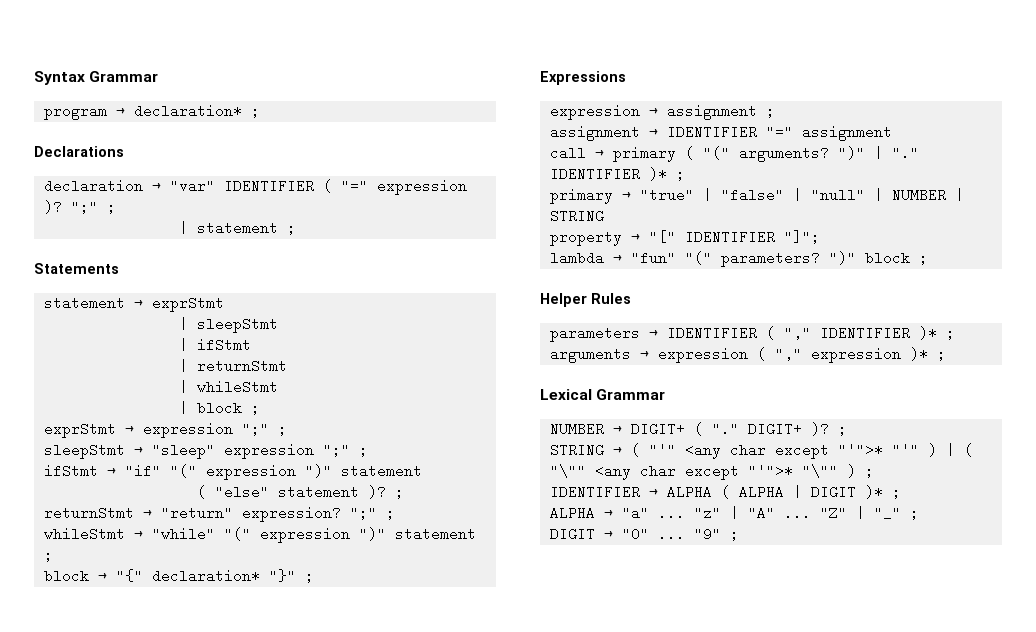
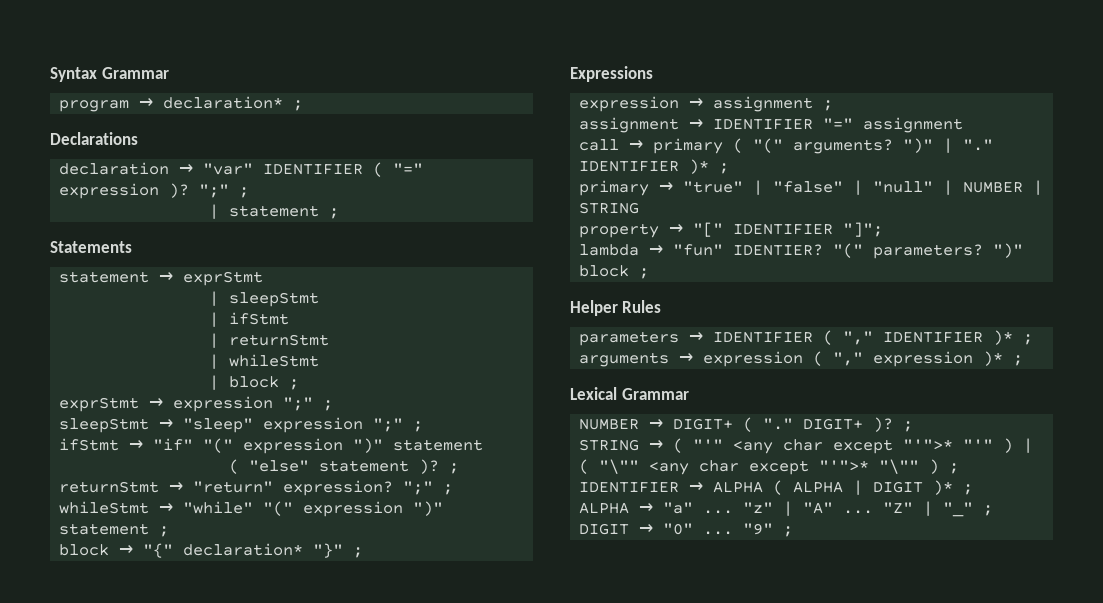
- lambda → "fun" "(" parameters?
+ lambda → "fun" IDENTIER? "(" parameters?

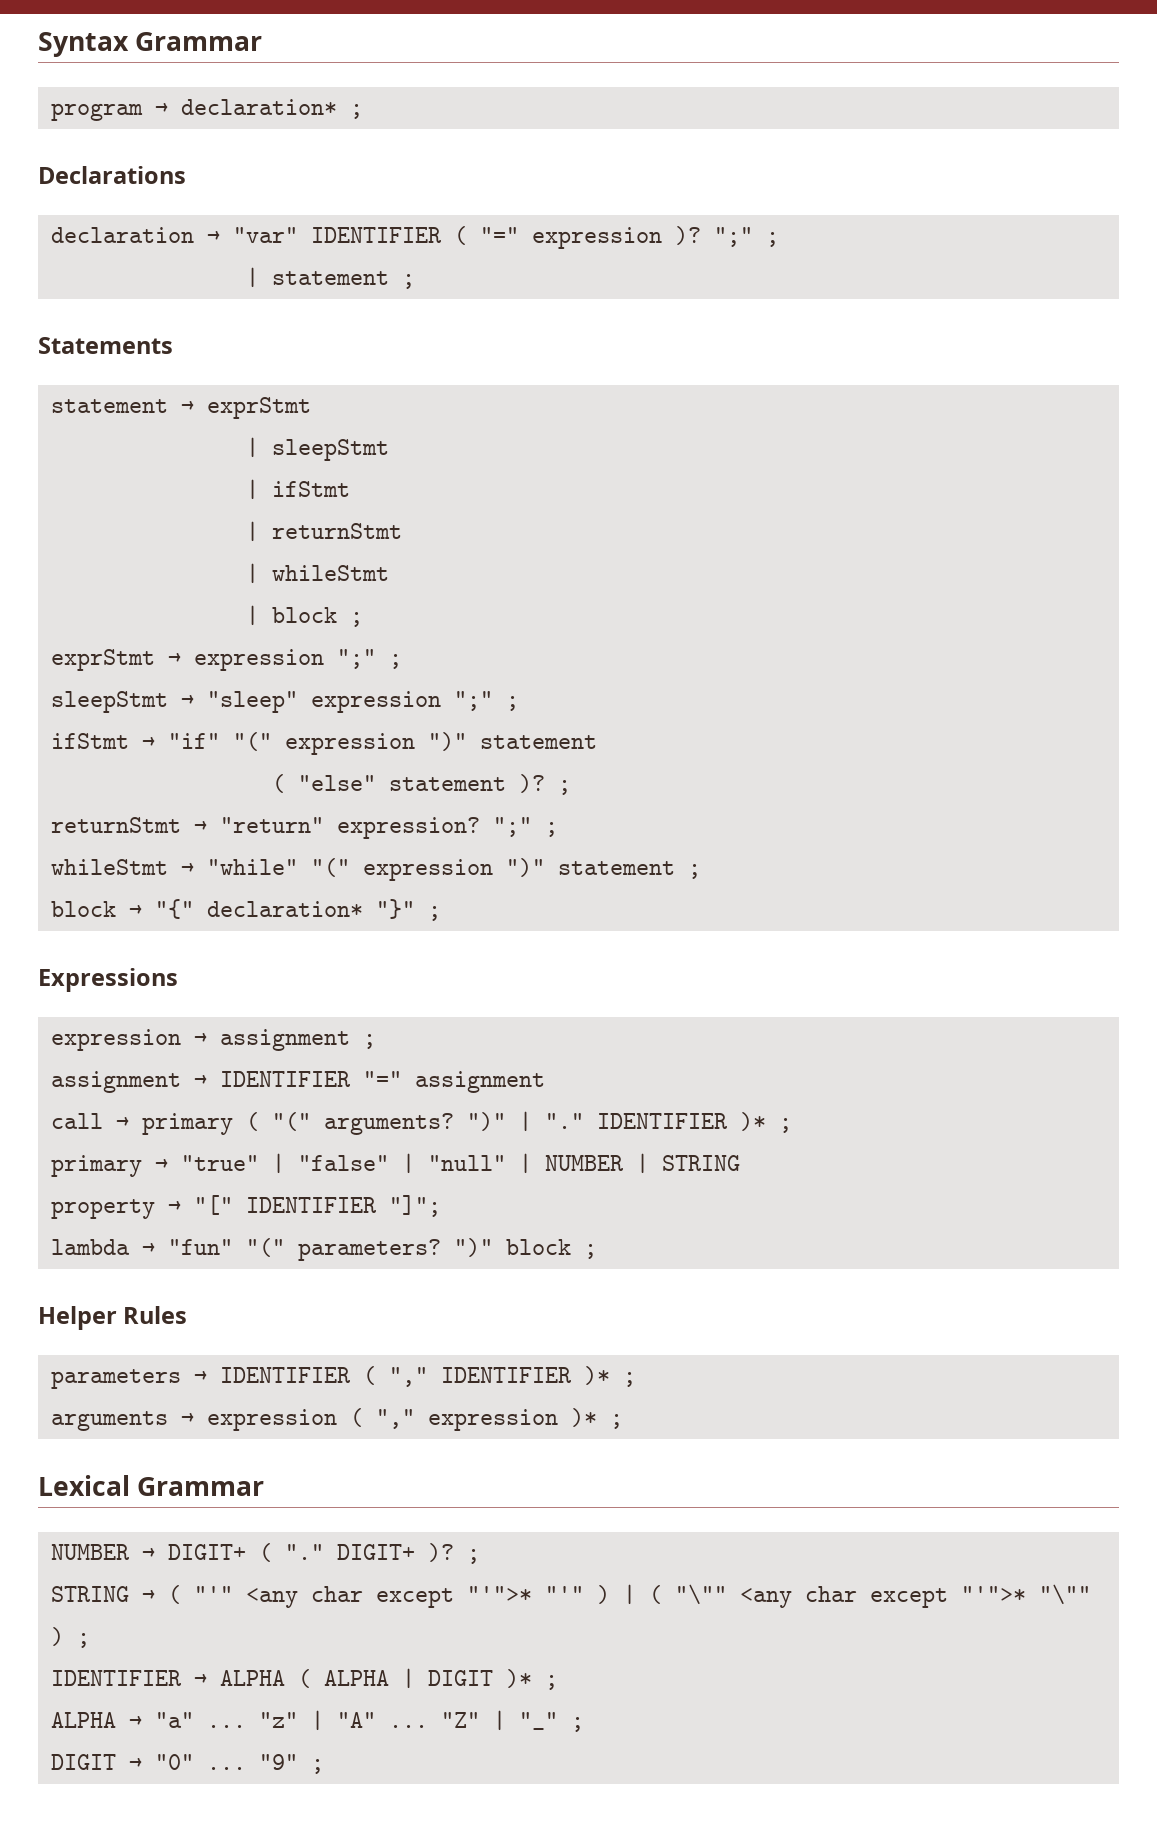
- lambda → "fun" IDENTIER? "(" parameters?
+ lambda → "fun" "(" parameters?

